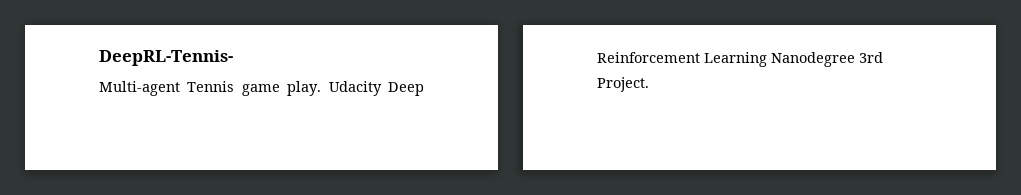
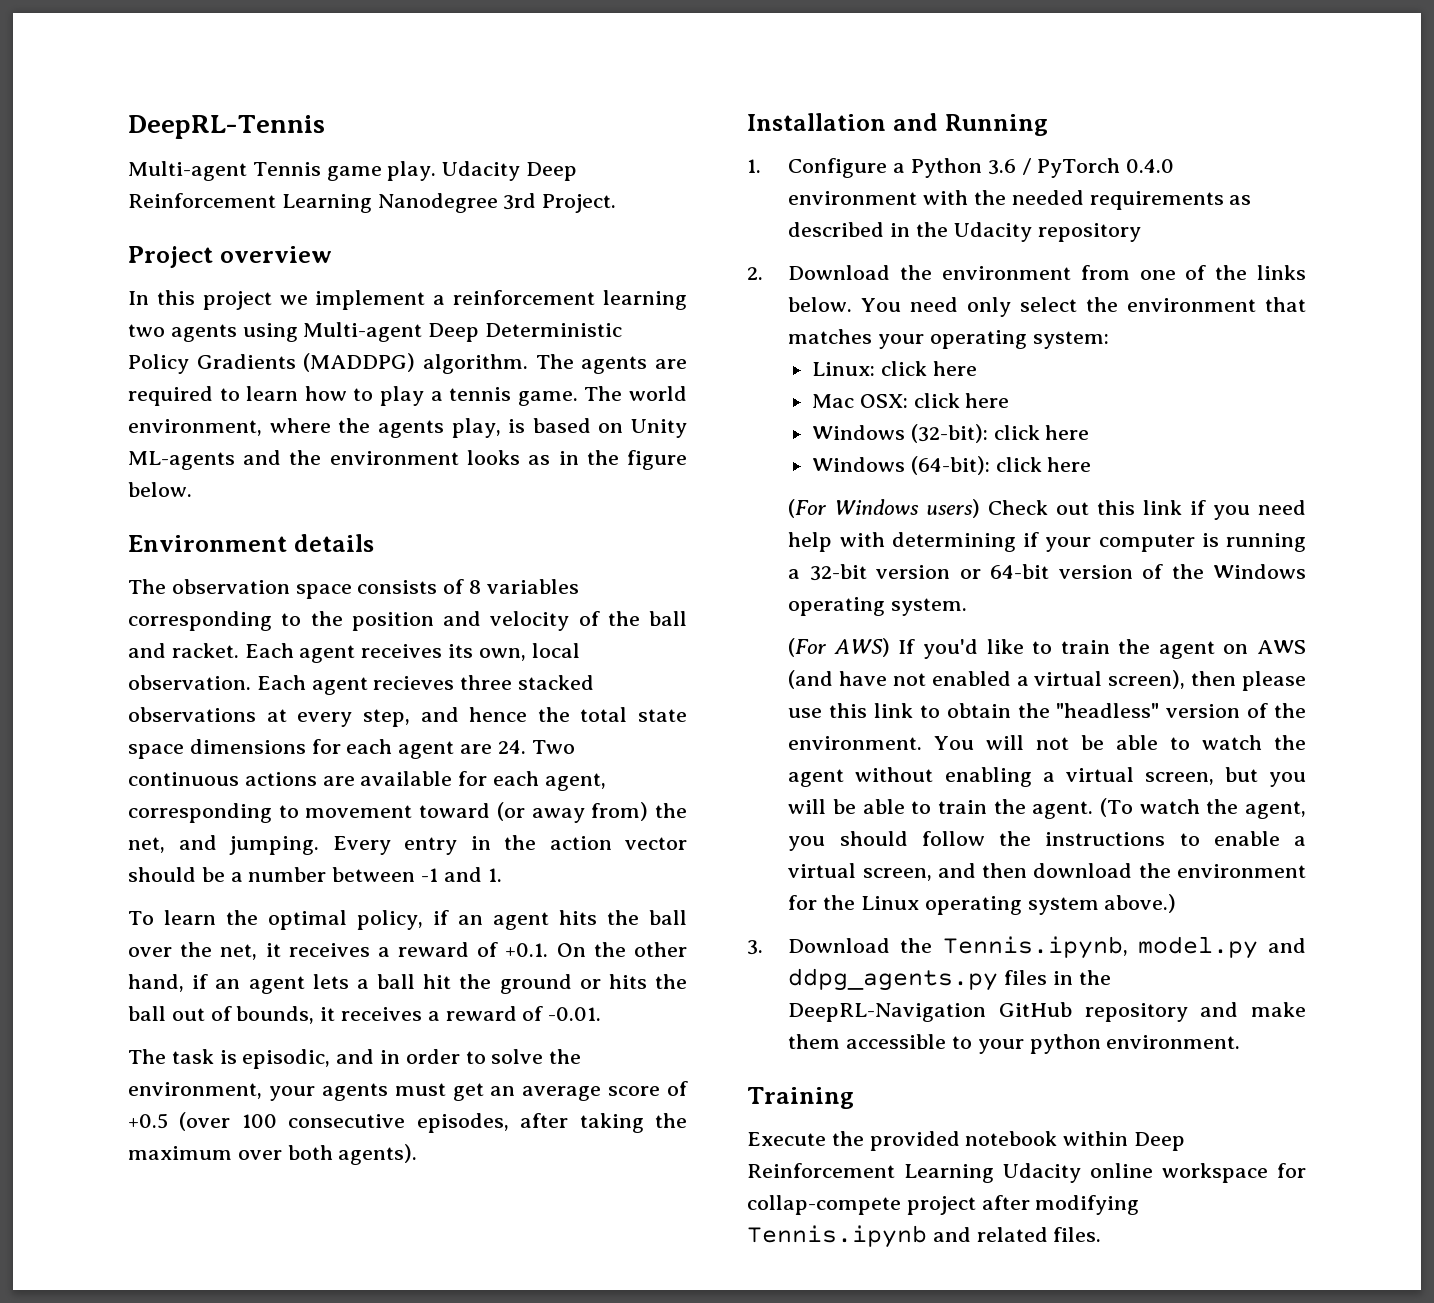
- DeepRL-Tennis-
+ DeepRL-Tennis
+ Project overview
+ In this project we implement a reinforcement learning two agents using Multi-agent Deep Deterministic Policy Gradients (MADDPG) algorithm. The agents are required to learn how to play a tennis game. The world environment, where the agents play, is based on Unity ML-agents and the environment looks as in the figure below.
+ Environment details
+ The observation space consists of 8 variables corresponding to the position and velocity of the ball and racket. Each agent receives its own, local observation. Each agent recieves three stacked observations at every step, and hence the total state space dimensions for each agent are 24. Two continuous actions are available for each agent, corresponding to movement toward (or away from) the net, and jumping. Every entry in the action vector should be a number between -1 and 1.
+ To learn the optimal policy, if an agent hits the ball over the net, it receives a reward of +0.1. On the other hand, if an agent lets a ball hit the ground or hits the ball out of bounds, it receives a reward of -0.01.
+ The task is episodic, and in order to solve the environment, your agents must get an average score of +0.5 (over 100 consecutive episodes, after taking the maximum over both agents).
+ Installation and Running
+ 1. Configure a Python 3.6 / PyTorch 0.4.0 environment with the needed requirements as described in the Udacity repository
+ 2. Download the environment from one of the links below. You need only select the environment that matches your operating system:
+ Linux: click here
+ Mac OSX: click here
+ Windows (32-bit): click here
+ Windows (64-bit): click here
+ (For Windows users) Check out this link if you need help with determining if your computer is running a 32-bit version or 64-bit version of the Windows operating system.
+ (For AWS) If you'd like to train the agent on AWS (and have not enabled a virtual screen), then please use this link to obtain the "headless" version of the environment. You will not be able to watch the agent without enabling a virtual screen, but you will be able to train the agent. (To watch the agent, you should follow the instructions to enable a virtual screen, and then download the environment for the Linux operating system above.)
+ 3. Download the Tennis.ipynb, model.py and ddpg_agents.py files in the DeepRL-Navigation GitHub repository and make them accessible to your python environment.
+ Training
+ Execute the provided notebook within Deep Reinforcement Learning Udacity online workspace for collap-compete project after modifying Tennis.ipynb and related files.

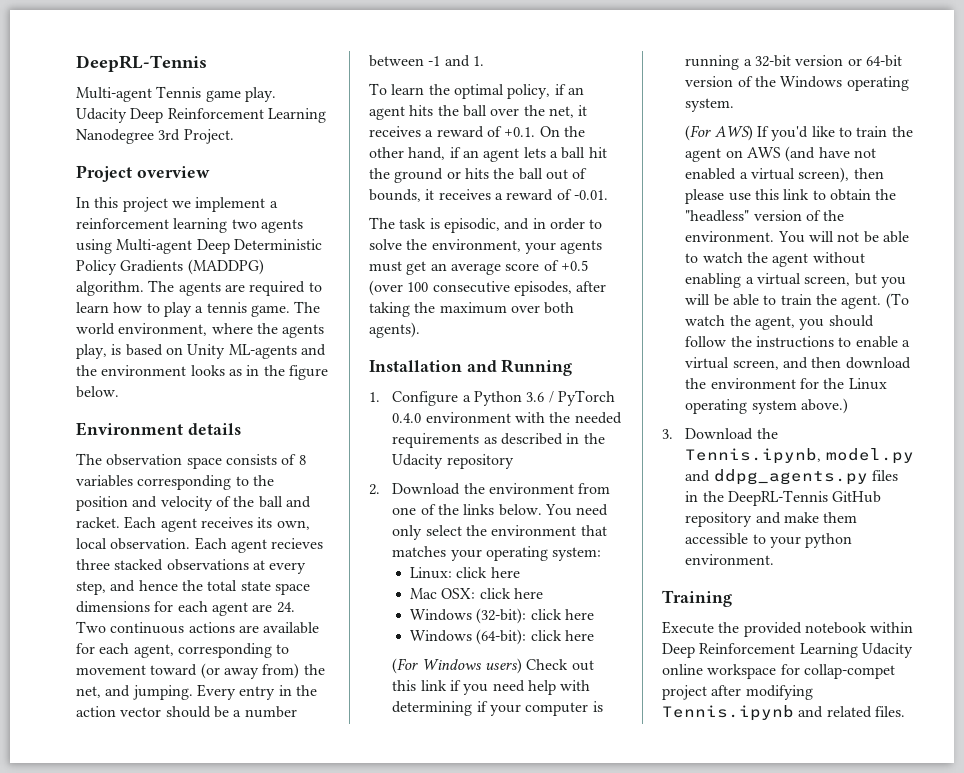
- 3. Download the Tennis.ipynb, model.py and ddpg_agents.py files in the DeepRL-Navigation GitHub repository and make them accessible to your python environment.
+ 3. Download the Tennis.ipynb, model.py and ddpg_agents.py files in the DeepRL-Tennis GitHub repository and make them accessible to your python environment.
- Execute the provided notebook within Deep Reinforcement Learning Udacity online workspace for collap-compete project after modifying Tennis.ipynb and related files.
+ Execute the provided notebook within Deep Reinforcement Learning Udacity online workspace for collap-compet project after modifying Tennis.ipynb and related files.

